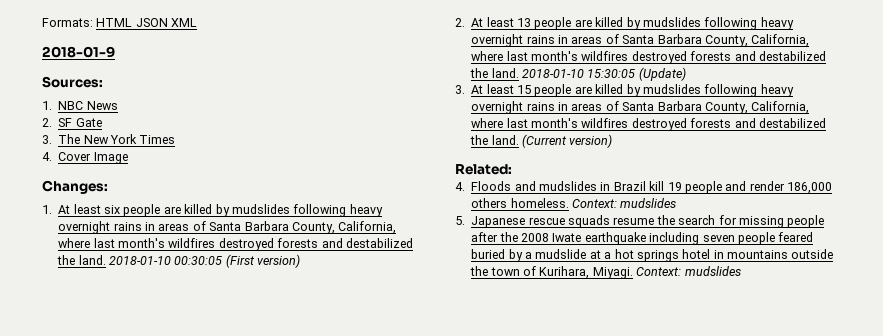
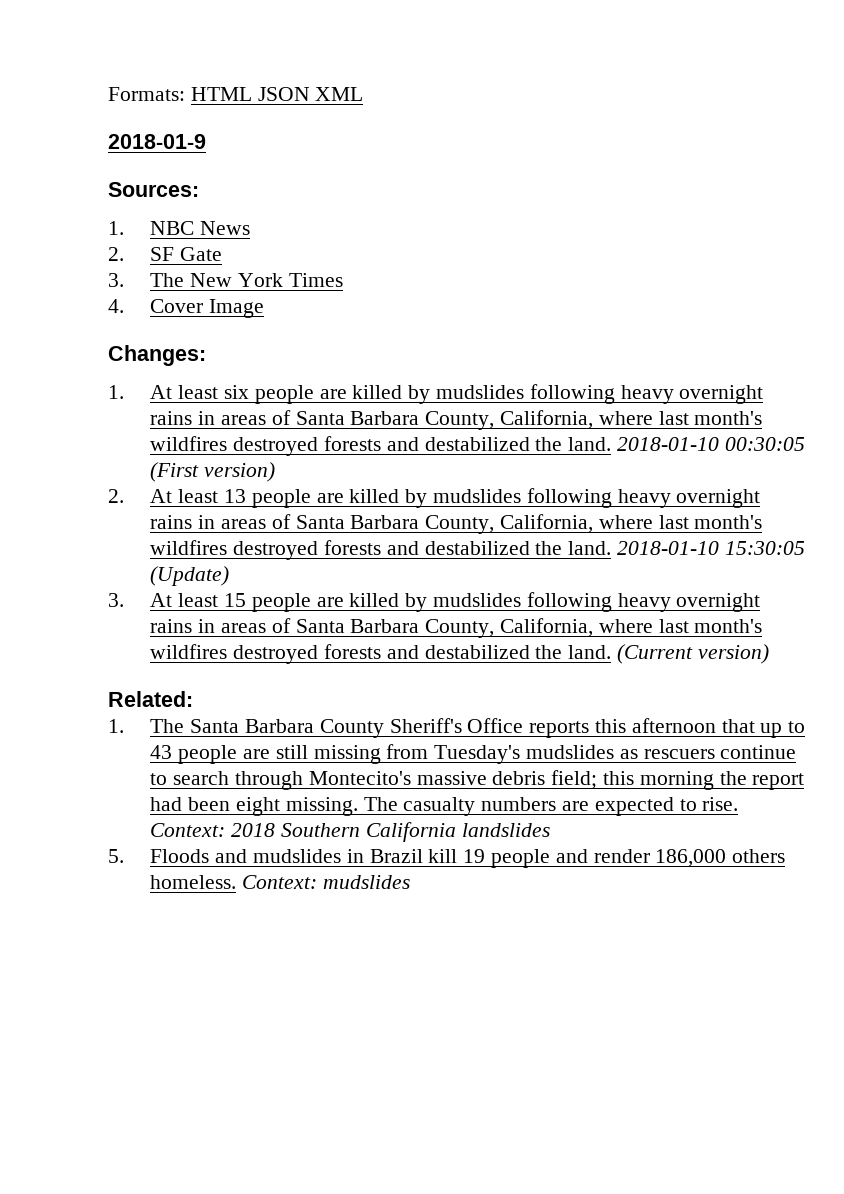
- 4. Floods and mudslides in Brazil kill 19 people and render 186,000 others homeless.
+ 1. The Santa Barbara County Sheriff's Office reports this afternoon that up to 43 people are still missing from Tuesday's mudslides as rescuers continue to search through Montecito's massive debris field; this morning the report had been eight missing. The casualty numbers are expected to rise. Context: 2018 Southern California landslides
+ 5. Floods and mudslides in Brazil kill 19 people and render 186,000 others homeless.
- 5. Japanese rescue squads resume the search for missing people after the 2008 Iwate earthquake including seven people feared buried by a mudslide at a hot springs hotel in mountains outside the town of Kurihara, Miyagi. Context: mudslides

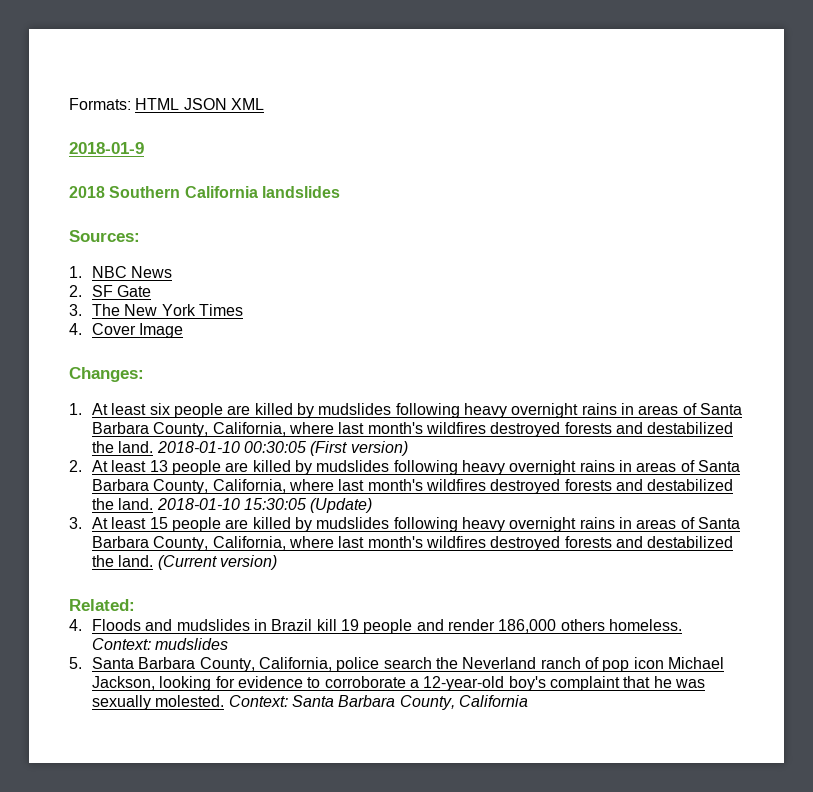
+ 2018 Southern California landslides
- 1. The Santa Barbara County Sheriff's Office reports this afternoon that up to 43 people are still missing from Tuesday's mudslides as rescuers continue to search through Montecito's massive debris field; this morning the report had been eight missing. The casualty numbers are expected to rise. Context: 2018 Southern California landslides
- 5. Floods and mudslides in Brazil kill 19 people and render 186,000 others homeless.
+ 4. Floods and mudslides in Brazil kill 19 people and render 186,000 others homeless.
+ 5. Santa Barbara County, California, police search the Neverland ranch of pop icon Michael Jackson, looking for evidence to corroborate a 12-year-old boy's complaint that he was sexually molested. Context: Santa Barbara County, California

